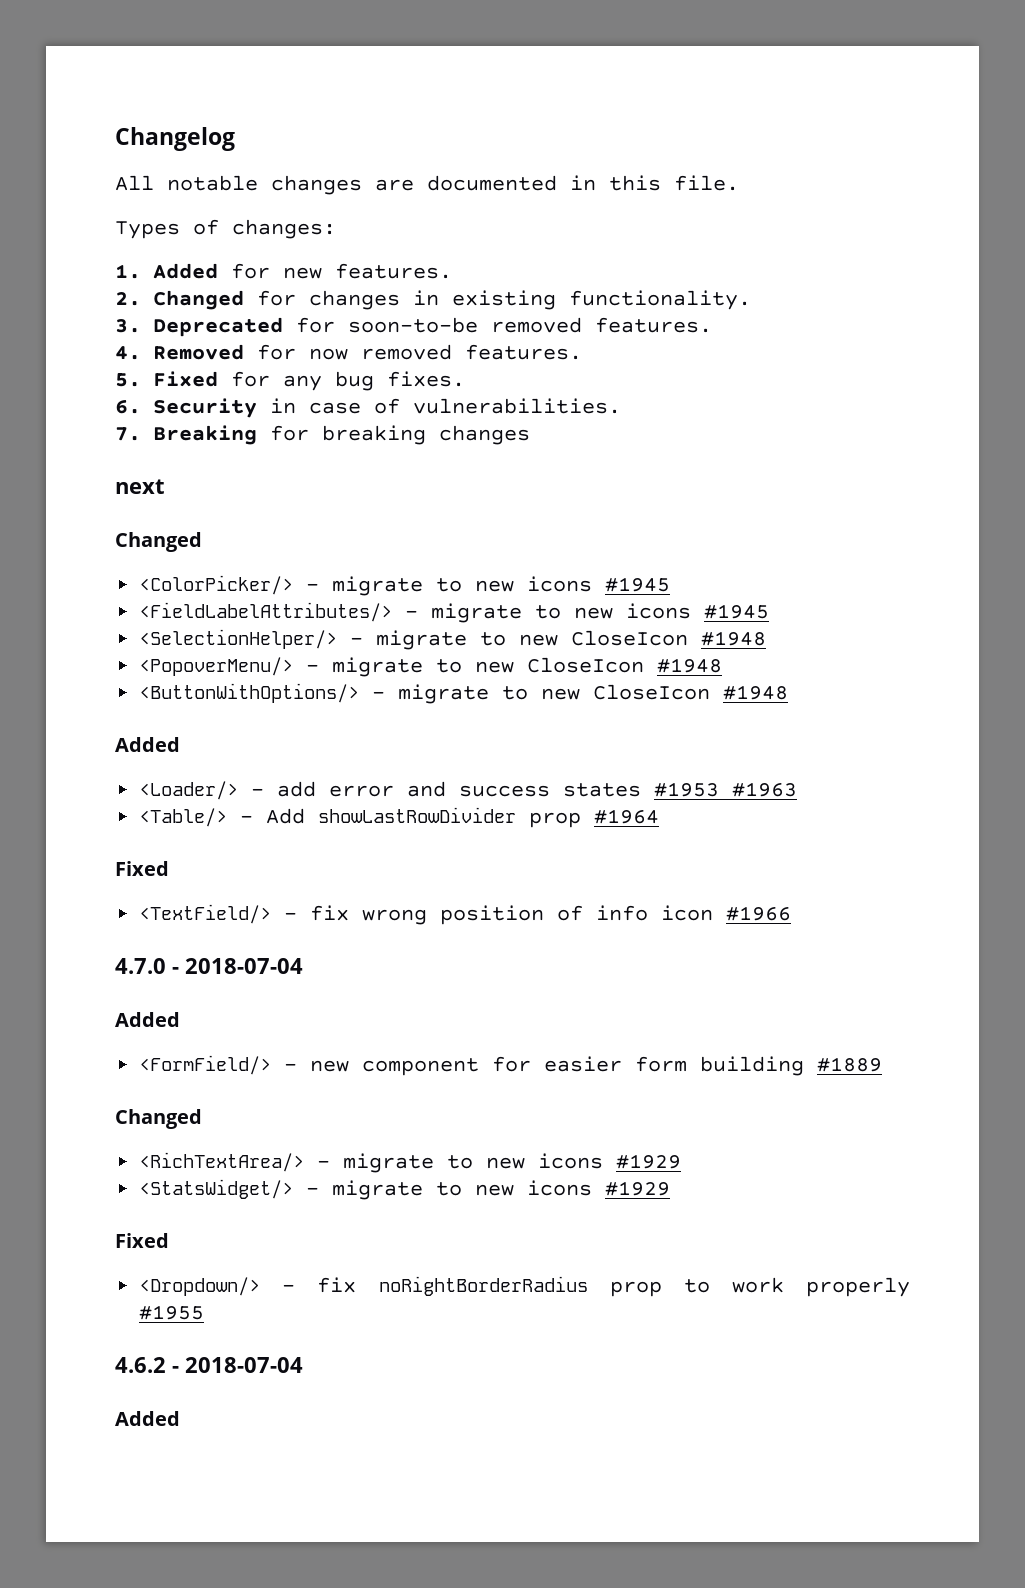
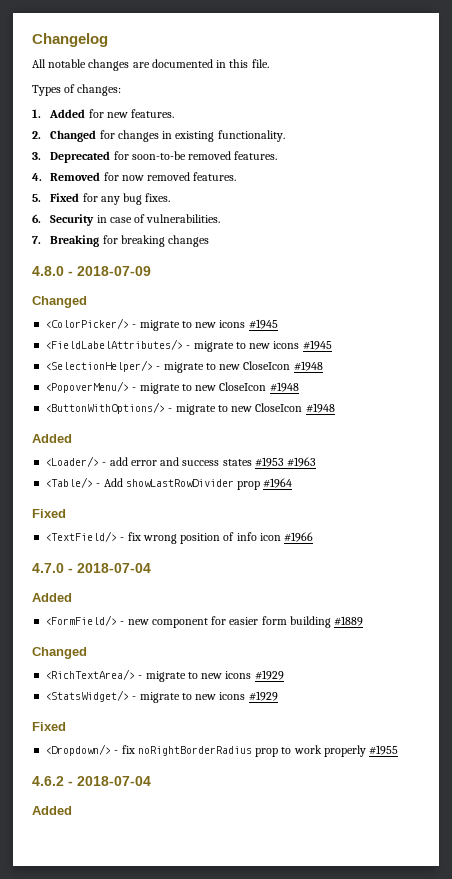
- next
+ 4.8.0 - 2018-07-09

